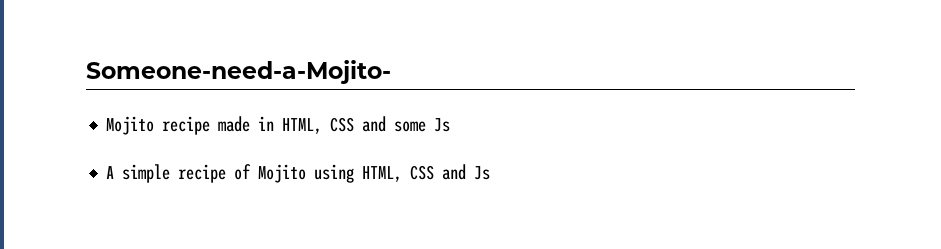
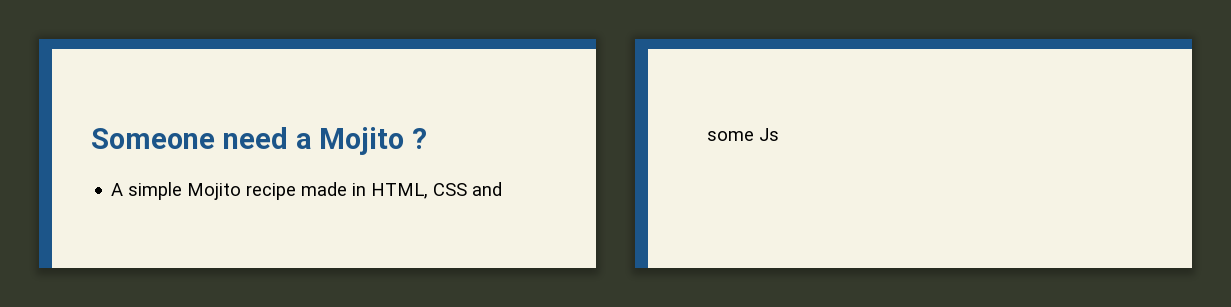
- Someone-need-a-Mojito-
- Mojito recipe made in HTML, CSS and some Js
+ Someone need a Mojito ?
+ A simple Mojito recipe made in HTML, CSS and some Js
- A simple recipe of Mojito using HTML, CSS and Js

